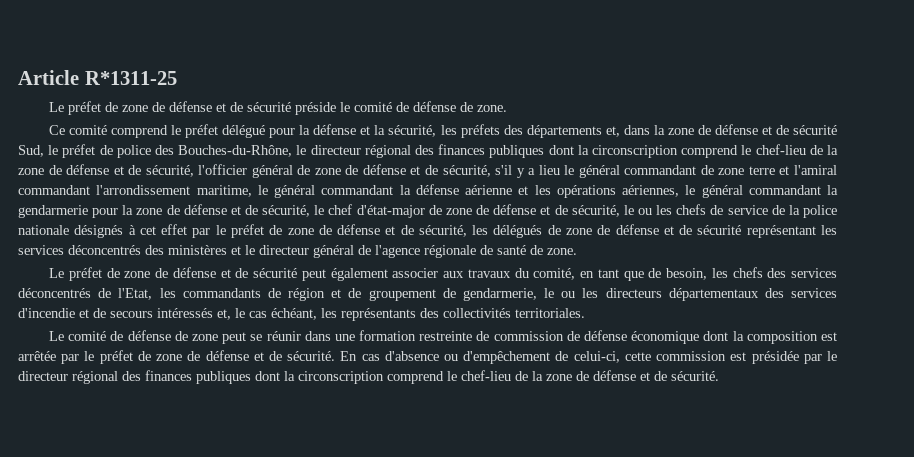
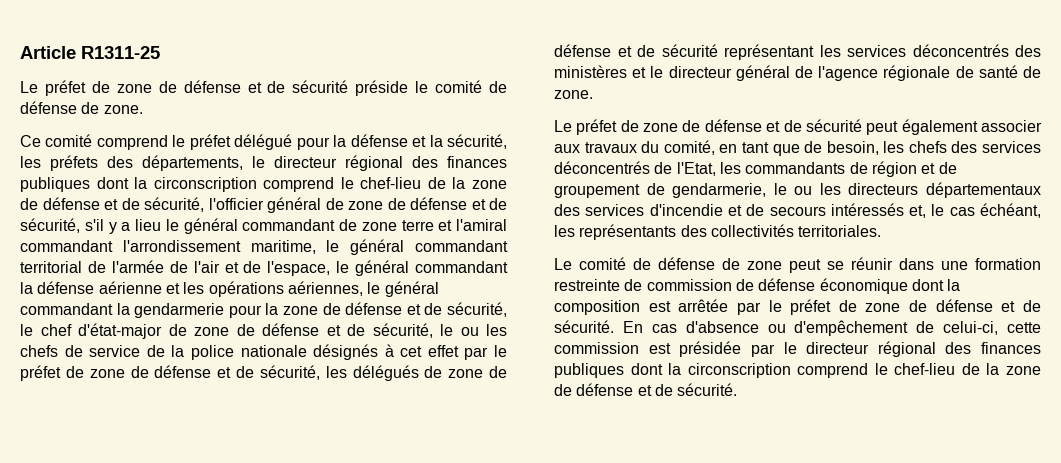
- Article R*1311-25
+ Article R1311-25
- Ce comité comprend le préfet délégué pour la défense et la sécurité, les préfets des départements et, dans la zone de défense et de sécurité Sud, le préfet de police des Bouches-du-Rhône, le directeur régional des finances publiques dont la circonscription comprend le chef-lieu de la zone de défense et de sécurité, l'officier général de zone de défense et de sécurité, s'il y a lieu le général commandant de zone terre et l'amiral commandant l'arrondissement maritime, le général commandant la défense aérienne et les opérations aériennes, le général commandant la gendarmerie pour la zone de défense et de sécurité, le chef d'état-major de zone de défense et de sécurité, le ou les chefs de service de la police nationale désignés à cet effet par le préfet de zone de défense et de sécurité, les délégués de zone de défense et de sécurité représentant les services déconcentrés des ministères et le directeur général de l'agence régionale de santé de zone.
+ Ce comité comprend le préfet délégué pour la défense et la sécurité, les préfets des départements, le directeur régional des finances publiques dont la circonscription comprend le chef-lieu de la zone de défense et de sécurité, l'officier général de zone de défense et de sécurité, s'il y a lieu le général commandant de zone terre et l'amiral commandant l'arrondissement maritime, le général commandant territorial de l'armée de l'air et de l'espace, le général commandant la défense aérienne et les opérations aériennes, le général commandant la gendarmerie pour la zone de défense et de sécurité, le chef d'état-major de zone de défense et de sécurité, le ou les chefs de service de la police nationale désignés à cet effet par le préfet de zone de défense et de sécurité, les délégués de zone de défense et de sécurité représentant les services déconcentrés des ministères et le directeur général de l'agence régionale de santé de zone.

